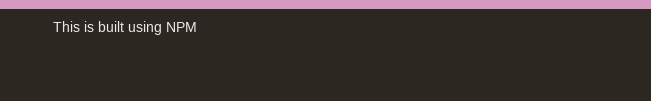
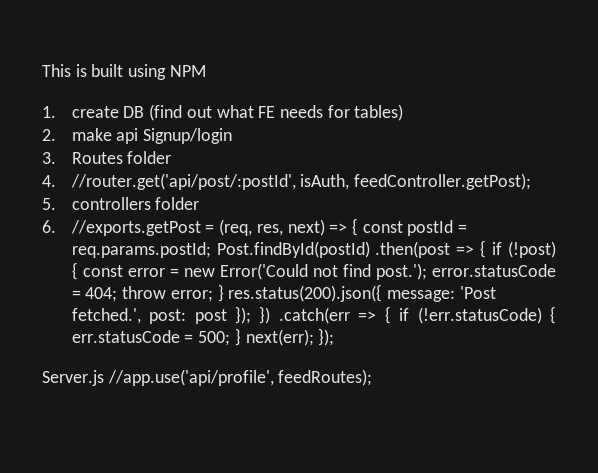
+ 1. create DB (find out what FE needs for tables)
+ 2. make api Signup/login
+ 3. Routes folder
+ 4. //router.get('api/post/:postId', isAuth, feedController.getPost);
+ 5. controllers folder
+ 6. //exports.getPost = (req, res, next) => { const postId = req.params.postId; Post.findById(postId) .then(post => { if (!post) { const error = new Error('Could not find post.'); error.statusCode = 404; throw error; } res.status(200).json({ message: 'Post fetched.', post: post }); }) .catch(err => { if (!err.statusCode) { err.statusCode = 500; } next(err); });
+ Server.js //app.use('api/profile', feedRoutes);

